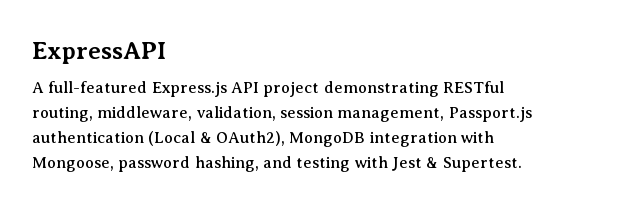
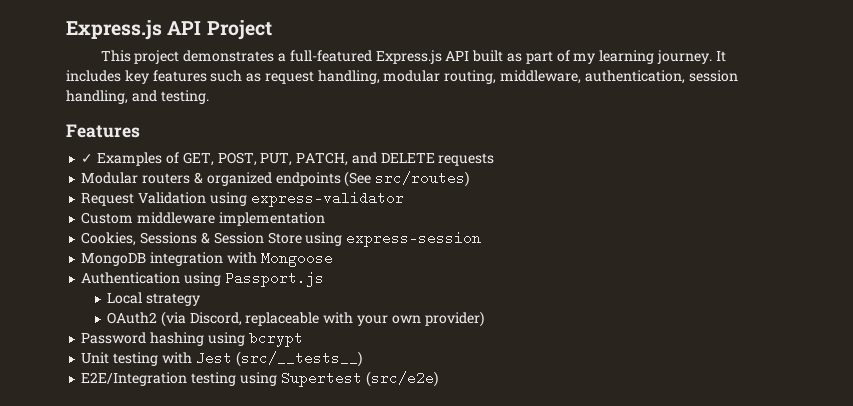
- ExpressAPI
- A full-featured Express.js API project demonstrating RESTful routing, middleware, validation, session management, Passport.js authentication (Local & OAuth2), MongoDB integration with Mongoose, password hashing, and testing with Jest & Supertest.
+ Express.js API Project
+ This project demonstrates a full-featured Express.js API built as part of my learning journey. It includes key features such as request handling, modular routing, middleware, authentication, session handling, and testing.
+ Features
+ ✓ Examples of GET, POST, PUT, PATCH, and DELETE requests
+ Modular routers & organized endpoints (See src/routes)
+ Request Validation using express-validator
+ Custom middleware implementation
+ Cookies, Sessions & Session Store using express-session
+ MongoDB integration with Mongoose
+ Authentication using Passport.js
+ Local strategy
+ OAuth2 (via Discord, replaceable with your own provider)
+ Password hashing using bcrypt
+ Unit testing with Jest (src/__tests__)
+ E2E/Integration testing using Supertest (src/e2e)

